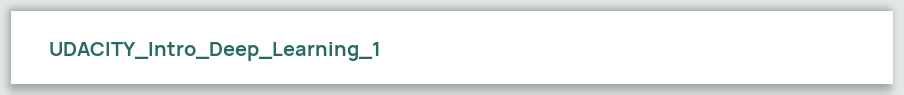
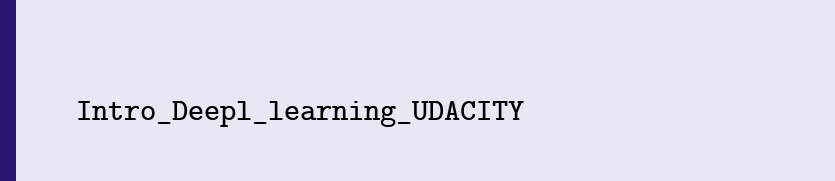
- UDACITY_Intro_Deep_Learning_1
+ Intro_Deepl_learning_UDACITY

